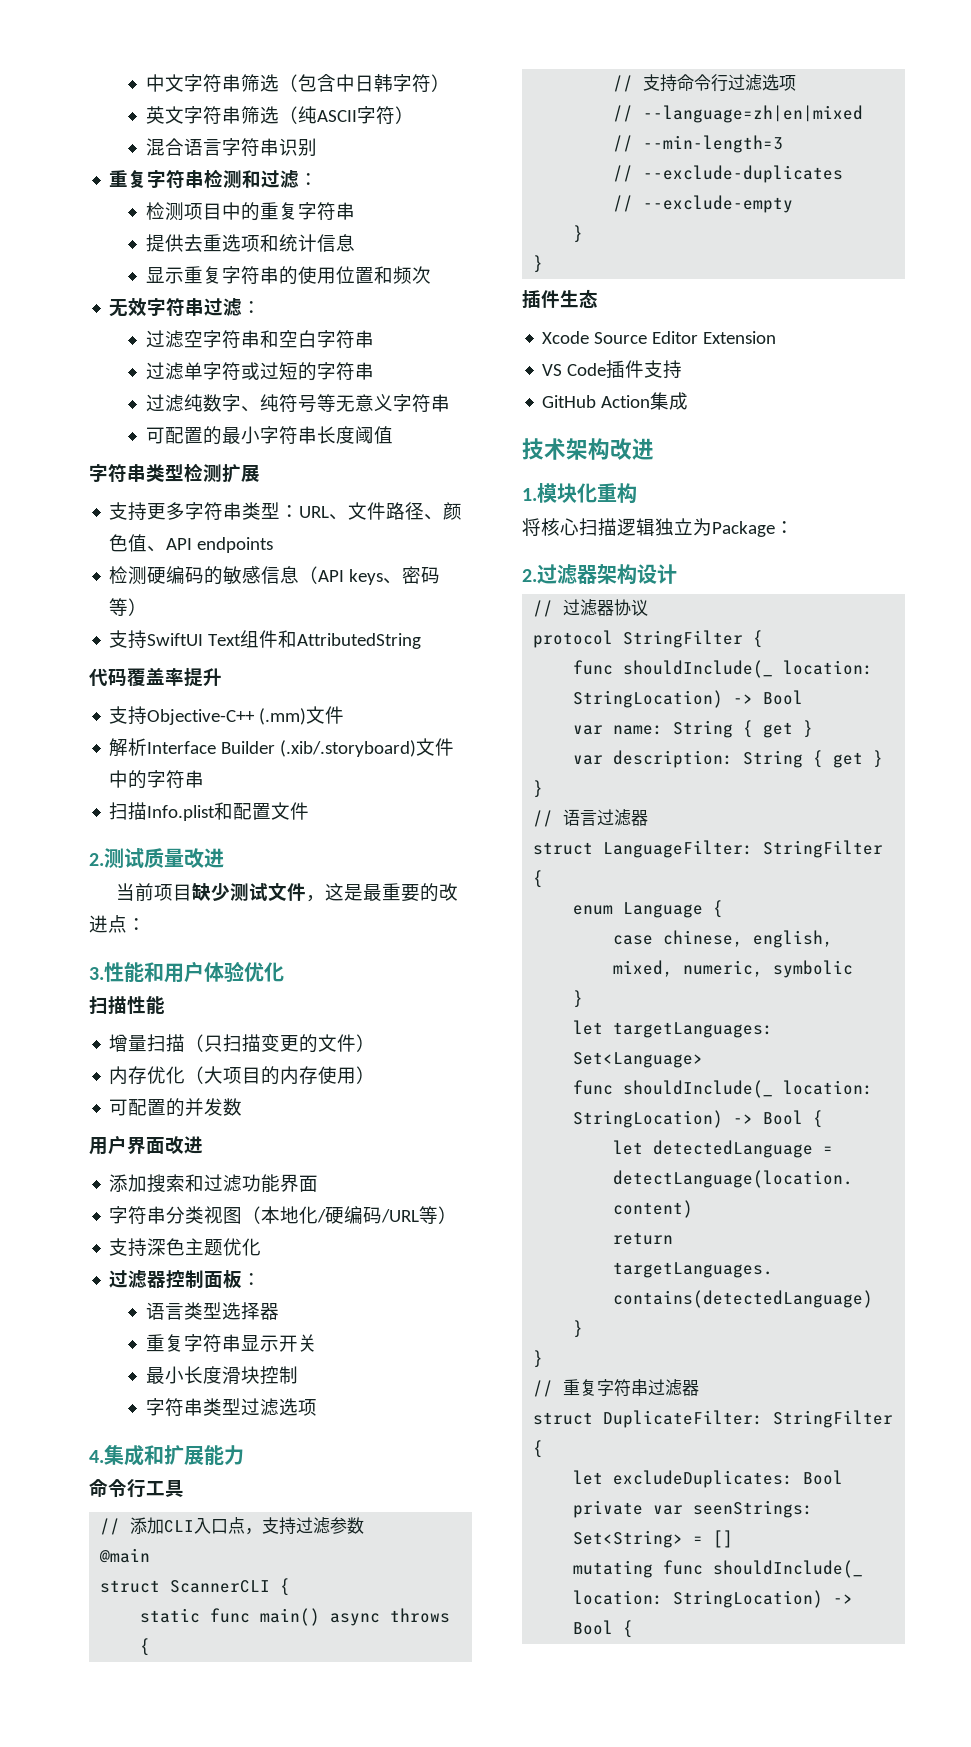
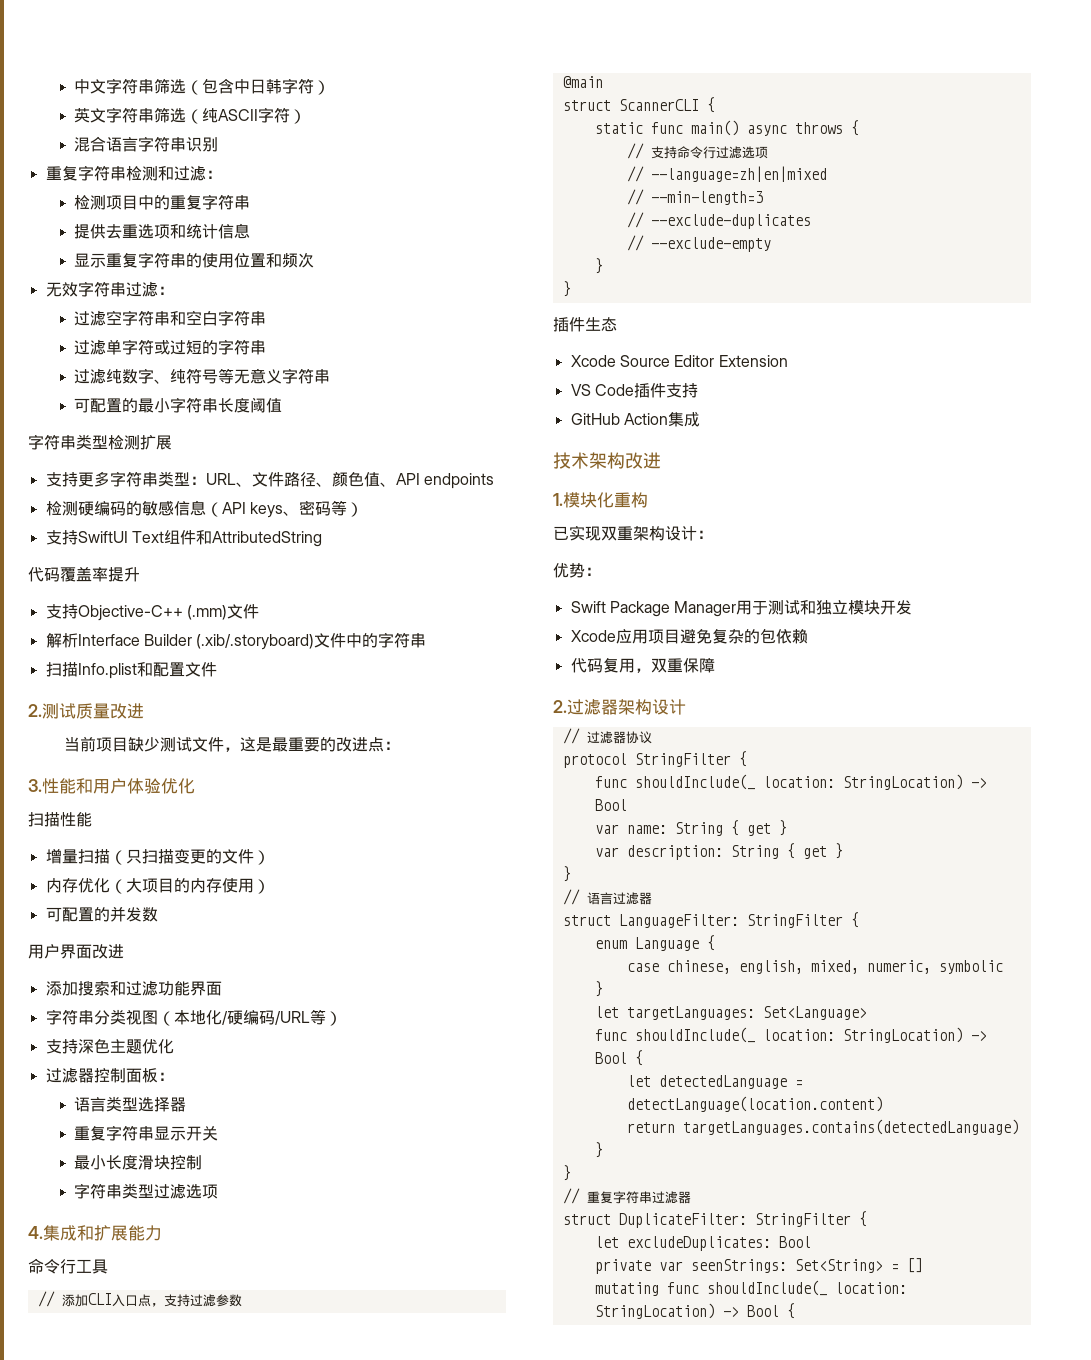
- 将核心扫描逻辑独立为Package：
+ 已实现双重架构设计：
+ 优势：
+ Swift Package Manager用于测试和独立模块开发
+ Xcode应用项目避免复杂的包依赖
+ 代码复用，双重保障

